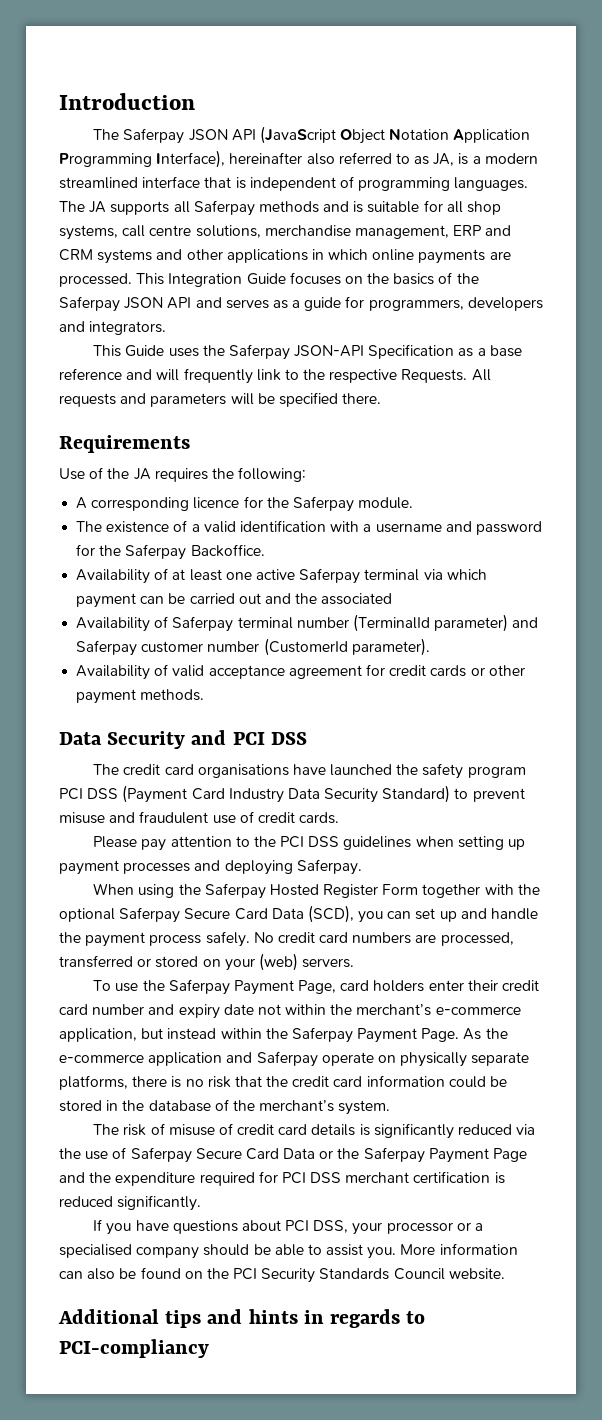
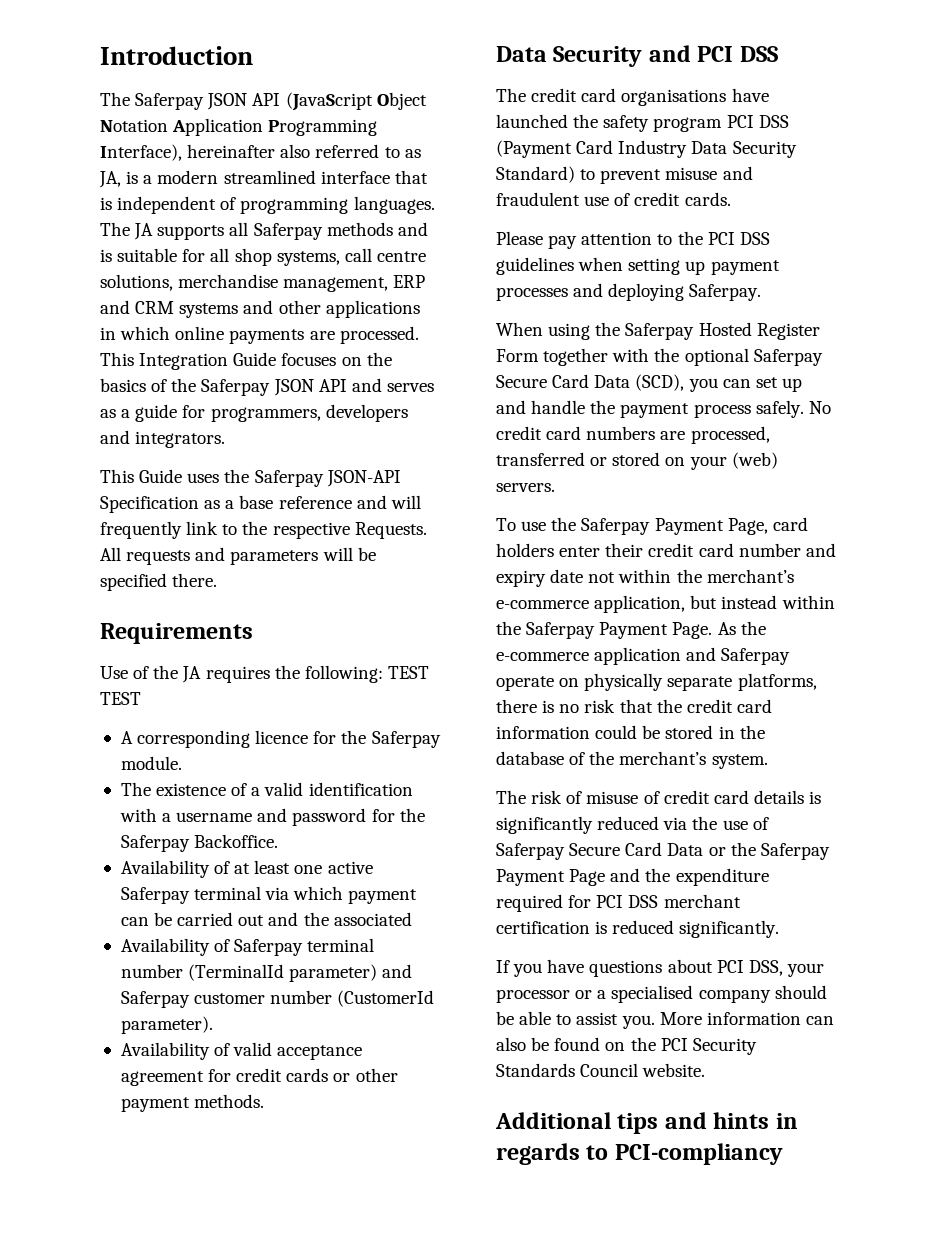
- Use of the JA requires the following:
+ Use of the JA requires the following: TEST TEST

